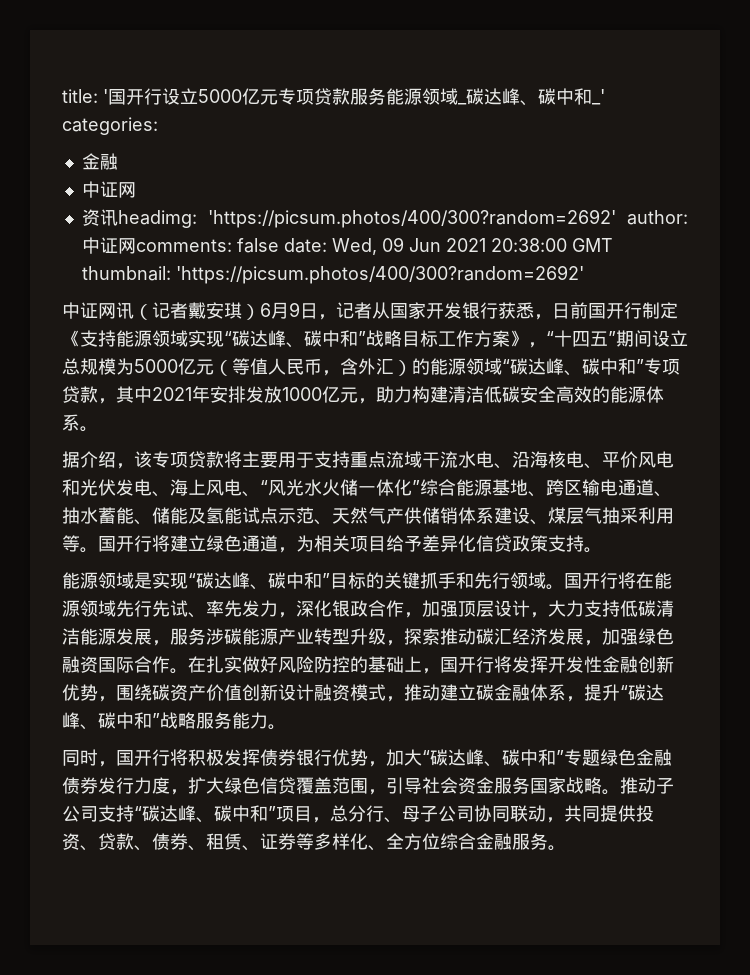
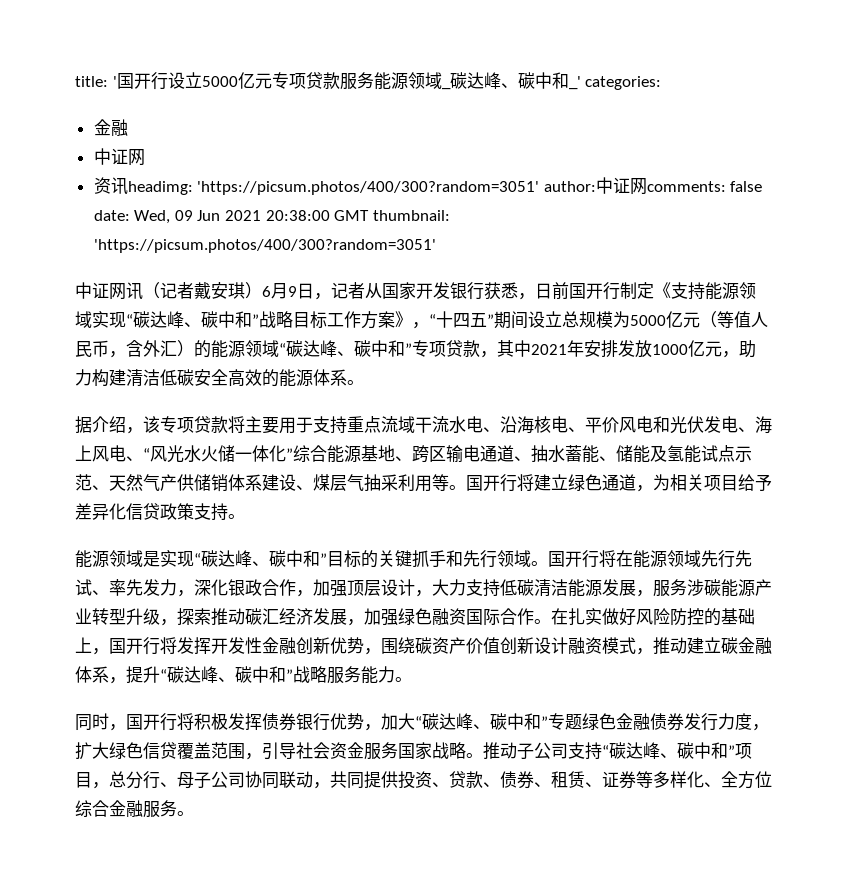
- 资讯headimg: 'https://picsum.photos/400/300?random=2692' author:中证网comments: false date: Wed, 09 Jun 2021 20:38:00 GMT thumbnail: 'https://picsum.photos/400/300?random=2692'
+ 资讯headimg: 'https://picsum.photos/400/300?random=3051' author:中证网comments: false date: Wed, 09 Jun 2021 20:38:00 GMT thumbnail: 'https://picsum.photos/400/300?random=3051'

